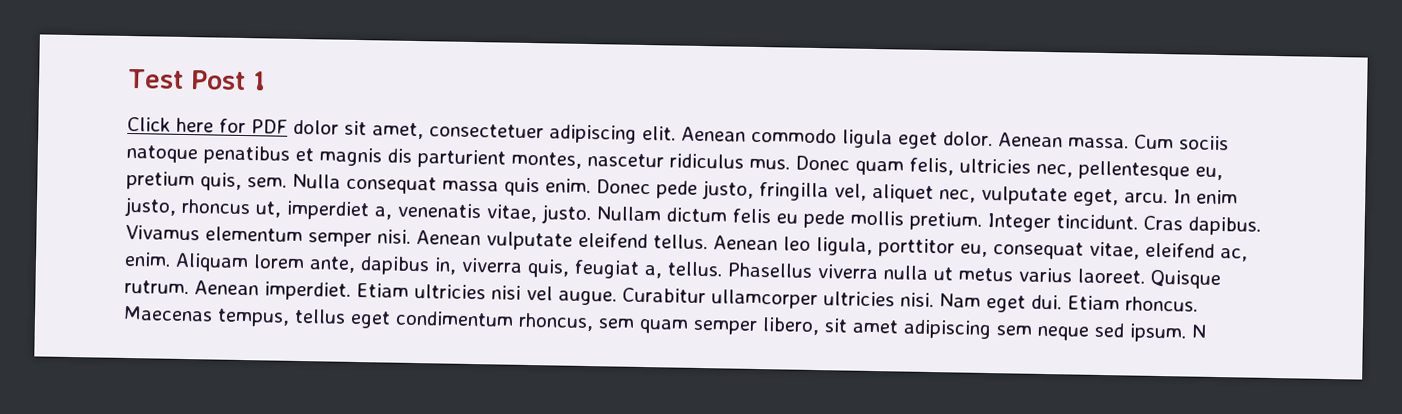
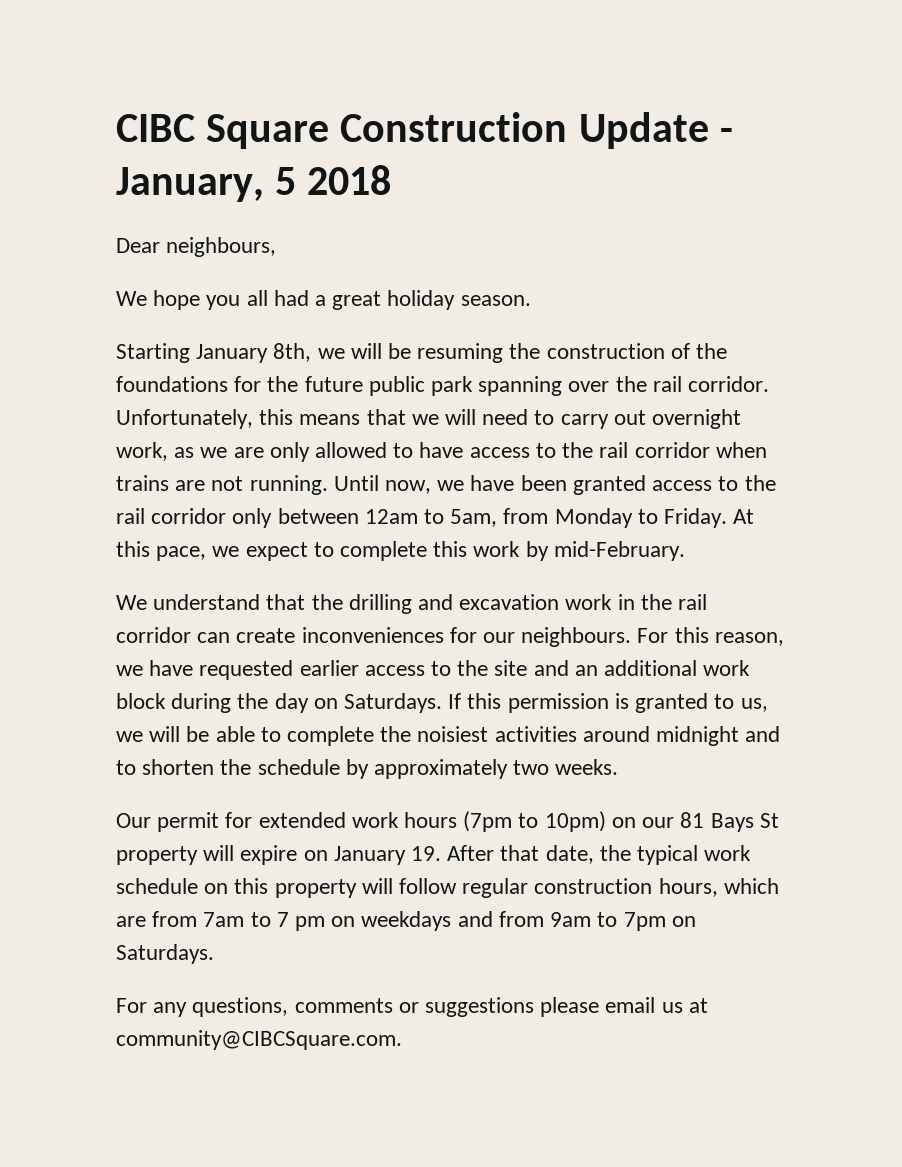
- Test Post 1
- Click here for PDF dolor sit amet, consectetuer adipiscing elit. Aenean commodo ligula eget dolor. Aenean massa. Cum sociis natoque penatibus et magnis dis parturient montes, nascetur ridiculus mus. Donec quam felis, ultricies nec, pellentesque eu, pretium quis, sem. Nulla consequat massa quis enim. Donec pede justo, fringilla vel, aliquet nec, vulputate eget, arcu. In enim justo, rhoncus ut, imperdiet a, venenatis vitae, justo. Nullam dictum felis eu pede mollis pretium. Integer tincidunt. Cras dapibus. Vivamus elementum semper nisi. Aenean vulputate eleifend tellus. Aenean leo ligula, porttitor eu, consequat vitae, eleifend ac, enim. Aliquam lorem ante, dapibus in, viverra quis, feugiat a, tellus. Phasellus viverra nulla ut metus varius laoreet. Quisque rutrum. Aenean imperdiet. Etiam ultricies nisi vel augue. Curabitur ullamcorper ultricies nisi. Nam eget dui. Etiam rhoncus. Maecenas tempus, tellus eget condimentum rhoncus, sem quam semper libero, sit amet adipiscing sem neque sed ipsum. N
+ CIBC Square Construction Update - January, 5 2018
+ Dear neighbours,
+ We hope you all had a great holiday season.
+ Starting January 8th, we will be resuming the construction of the foundations for the future public park spanning over the rail corridor. Unfortunately, this means that we will need to carry out overnight work, as we are only allowed to have access to the rail corridor when trains are not running. Until now, we have been granted access to the rail corridor only between 12am to 5am, from Monday to Friday. At this pace, we expect to complete this work by mid-February.
+ We understand that the drilling and excavation work in the rail corridor can create inconveniences for our neighbours. For this reason, we have requested earlier access to the site and an additional work block during the day on Saturdays. If this permission is granted to us, we will be able to complete the noisiest activities around midnight and to shorten the schedule by approximately two weeks.
+ Our permit for extended work hours (7pm to 10pm) on our 81 Bays St property will expire on January 19. After that date, the typical work schedule on this property will follow regular construction hours, which are from 7am to 7 pm on weekdays and from 9am to 7pm on Saturdays.
+ For any questions, comments or suggestions please email us at community@CIBCSquare.com.

